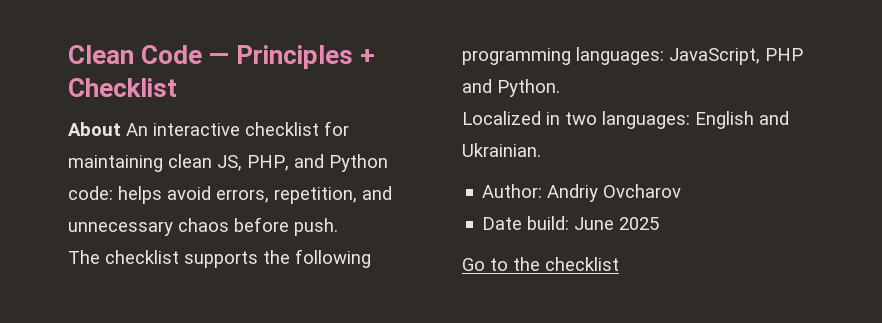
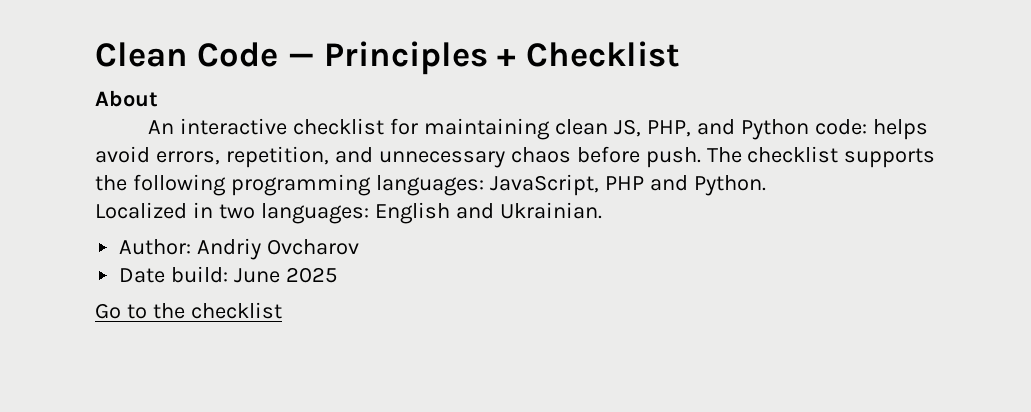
- About An interactive checklist for maintaining clean JS, PHP, and Python code: helps avoid errors, repetition, and unnecessary chaos before push.
- The checklist supports the following programming languages: JavaScript, PHP and Python.
+ About
+ An interactive checklist for maintaining clean JS, PHP, and Python code: helps avoid errors, repetition, and unnecessary chaos before push. The checklist supports the following programming languages: JavaScript, PHP and Python.

